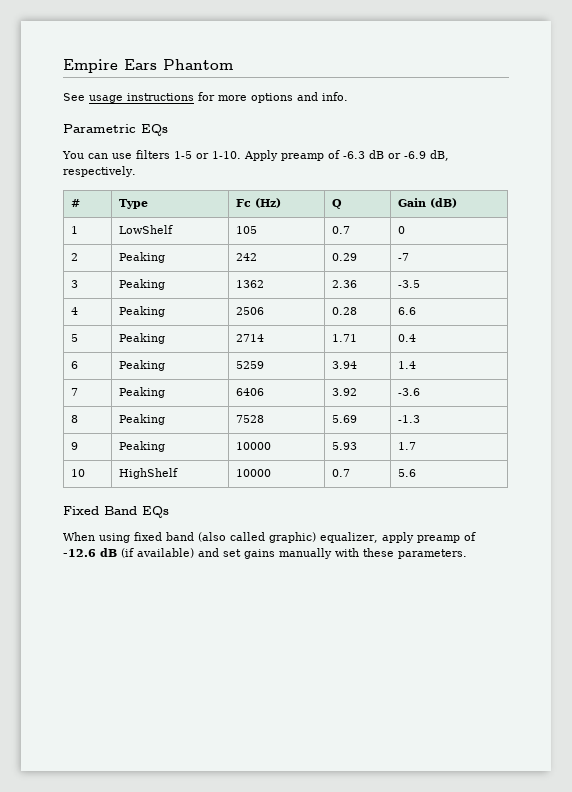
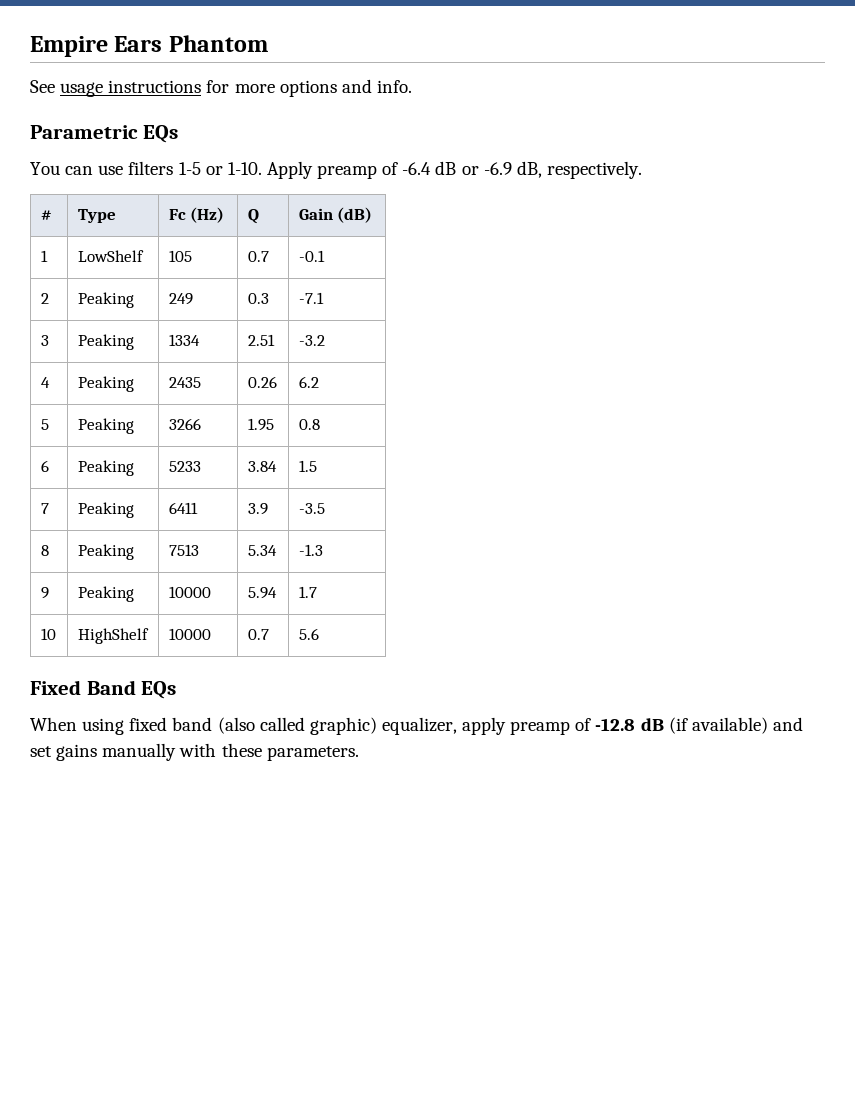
- Apply preamp of -6.3 dB or -6.9 dB, respectively.
+ Apply preamp of -6.4 dB or -6.9 dB, respectively.
- 1 | LowShelf | 105 | 0.7 | 0
+ 1 | LowShelf | 105 | 0.7 | -0.1
- 2 | Peaking | 242 | 0.29 | -7
+ 2 | Peaking | 249 | 0.3 | -7.1
- 3 | Peaking | 1362 | 2.36 | -3.5
+ 3 | Peaking | 1334 | 2.51 | -3.2
- 4 | Peaking | 2506 | 0.28 | 6.6
+ 4 | Peaking | 2435 | 0.26 | 6.2
- 5 | Peaking | 2714 | 1.71 | 0.4
+ 5 | Peaking | 3266 | 1.95 | 0.8
- 6 | Peaking | 5259 | 3.94 | 1.4
+ 6 | Peaking | 5233 | 3.84 | 1.5
- 7 | Peaking | 6406 | 3.92 | -3.6
+ 7 | Peaking | 6411 | 3.9 | -3.5
- 8 | Peaking | 7528 | 5.69 | -1.3
+ 8 | Peaking | 7513 | 5.34 | -1.3
- 9 | Peaking | 10000 | 5.93 | 1.7
+ 9 | Peaking | 10000 | 5.94 | 1.7
- When using fixed band (also called graphic) equalizer, apply preamp of -12.6 dB (if available) and set gains manually with these parameters.
+ When using fixed band (also called graphic) equalizer, apply preamp of -12.8 dB (if available) and set gains manually with these parameters.

